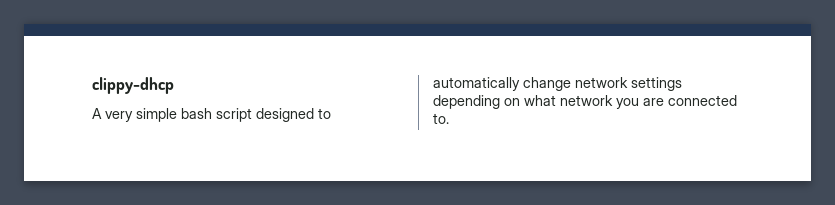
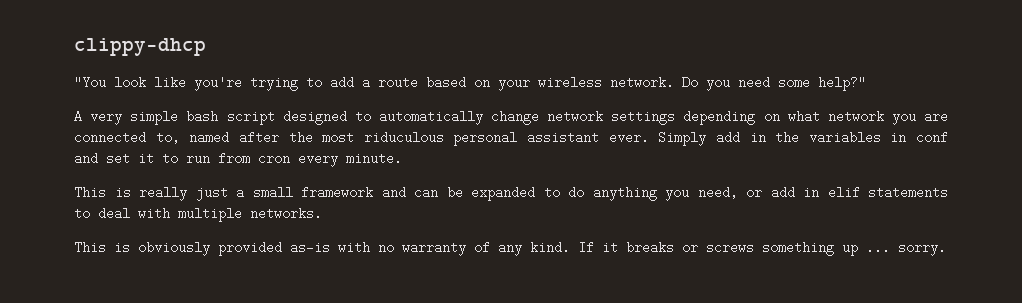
+ "You look like you're trying to add a route based on your wireless network. Do you need some help?"
- A very simple bash script designed to automatically change network settings depending on what network you are connected to.
+ A very simple bash script designed to automatically change network settings depending on what network you are connected to, named after the most riduculous personal assistant ever. Simply add in the variables in conf and set it to run from cron every minute.
+ This is really just a small framework and can be expanded to do anything you need, or add in elif statements to deal with multiple networks.
+ This is obviously provided as-is with no warranty of any kind. If it breaks or screws something up ... sorry.

